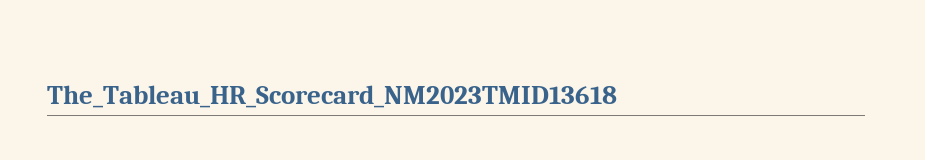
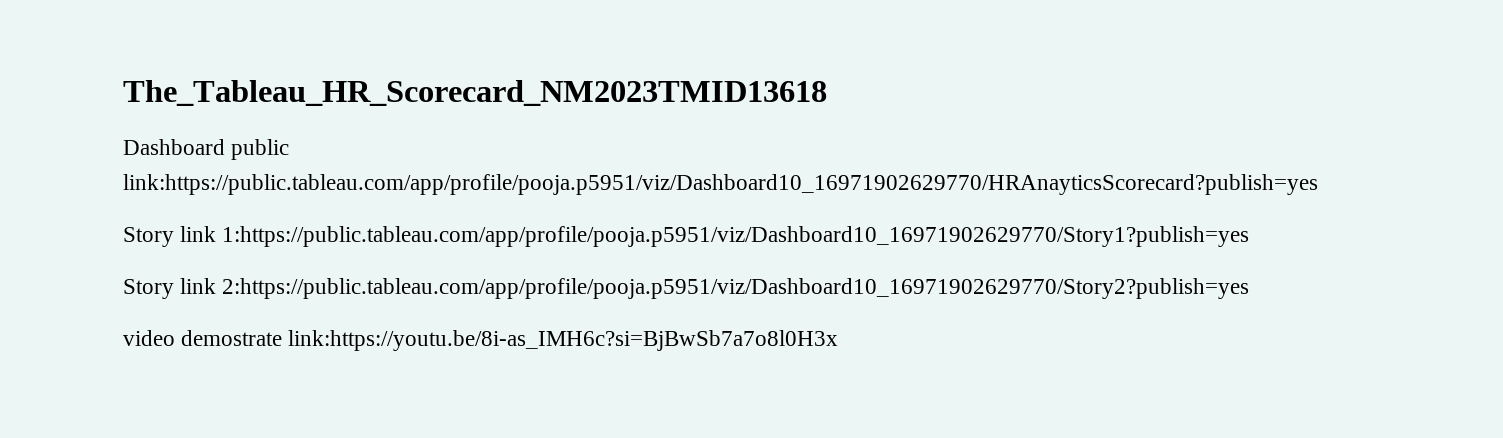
+ Dashboard public link:https://public.tableau.com/app/profile/pooja.p5951/viz/Dashboard10_16971902629770/HRAnayticsScorecard?publish=yes
+ Story link 1:https://public.tableau.com/app/profile/pooja.p5951/viz/Dashboard10_16971902629770/Story1?publish=yes
+ Story link 2:https://public.tableau.com/app/profile/pooja.p5951/viz/Dashboard10_16971902629770/Story2?publish=yes
+ video demostrate link:https://youtu.be/8i-as_IMH6c?si=BjBwSb7a7o8l0H3x

